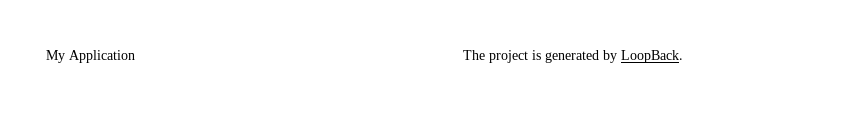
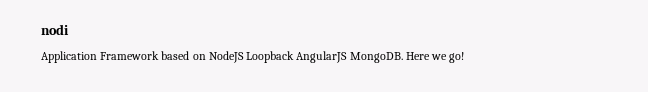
- My Application
- The project is generated by LoopBack.
+ nodi
+ Application Framework based on NodeJS Loopback AngularJS MongoDB. Here we go!

